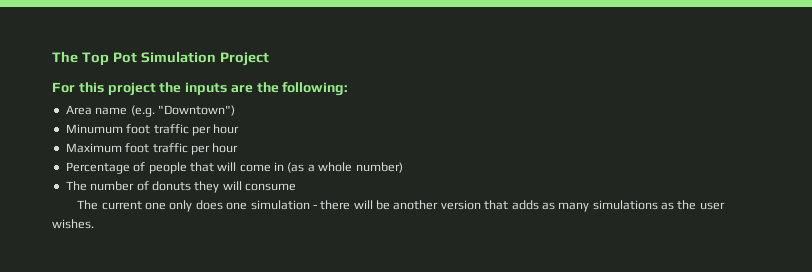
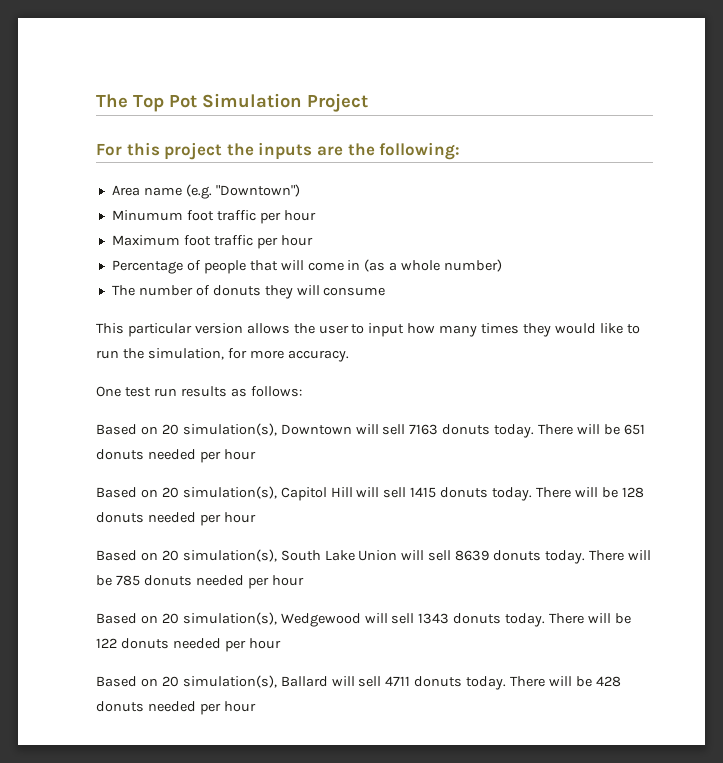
- The current one only does one simulation - there will be another version that adds as many simulations as the user wishes.
+ This particular version allows the user to input how many times they would like to run the simulation, for more accuracy.
+ One test run results as follows:
+ Based on 20 simulation(s), Downtown will sell 7163 donuts today. There will be 651 donuts needed per hour
+ Based on 20 simulation(s), Capitol Hill will sell 1415 donuts today. There will be 128 donuts needed per hour
+ Based on 20 simulation(s), South Lake Union will sell 8639 donuts today. There will be 785 donuts needed per hour
+ Based on 20 simulation(s), Wedgewood will sell 1343 donuts today. There will be 122 donuts needed per hour
+ Based on 20 simulation(s), Ballard will sell 4711 donuts today. There will be 428 donuts needed per hour

